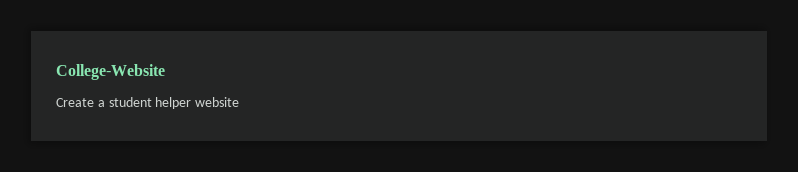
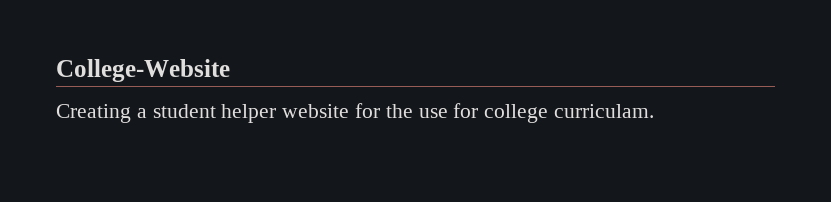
- Create a student helper website
+ Creating a student helper website for the use for college curriculam.

